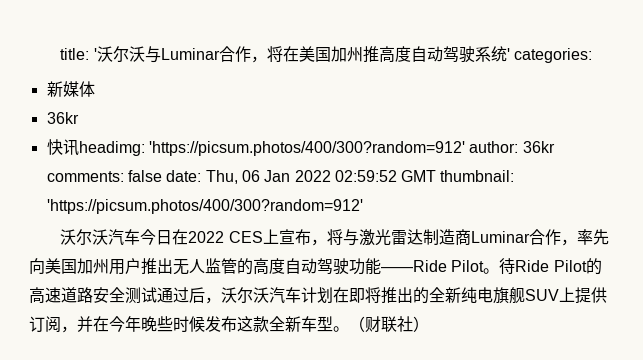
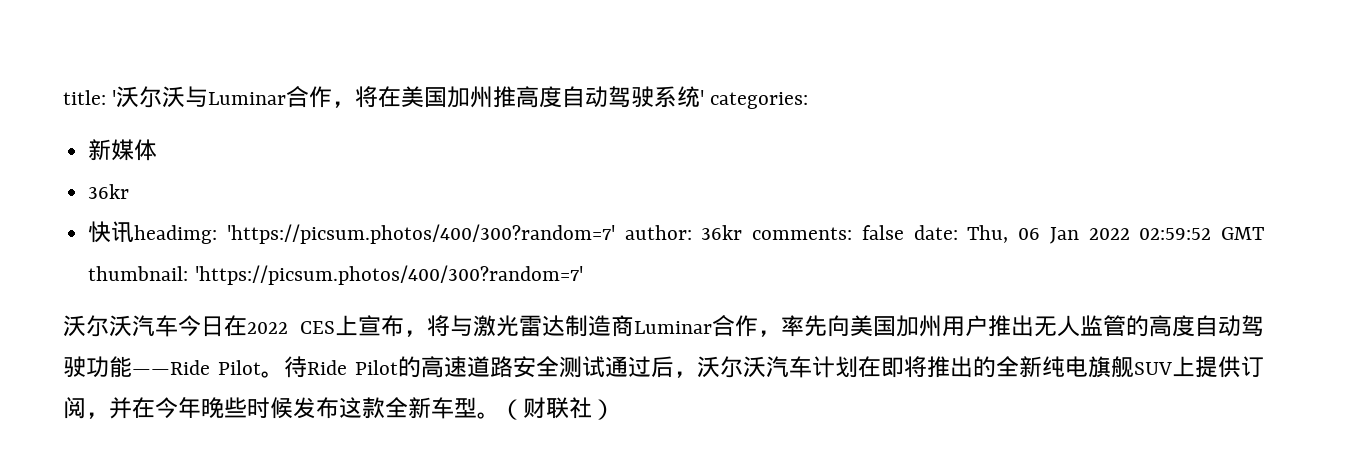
- 快讯headimg: 'https://picsum.photos/400/300?random=912' author: 36kr comments: false date: Thu, 06 Jan 2022 02:59:52 GMT thumbnail: 'https://picsum.photos/400/300?random=912'
+ 快讯headimg: 'https://picsum.photos/400/300?random=7' author: 36kr comments: false date: Thu, 06 Jan 2022 02:59:52 GMT thumbnail: 'https://picsum.photos/400/300?random=7'

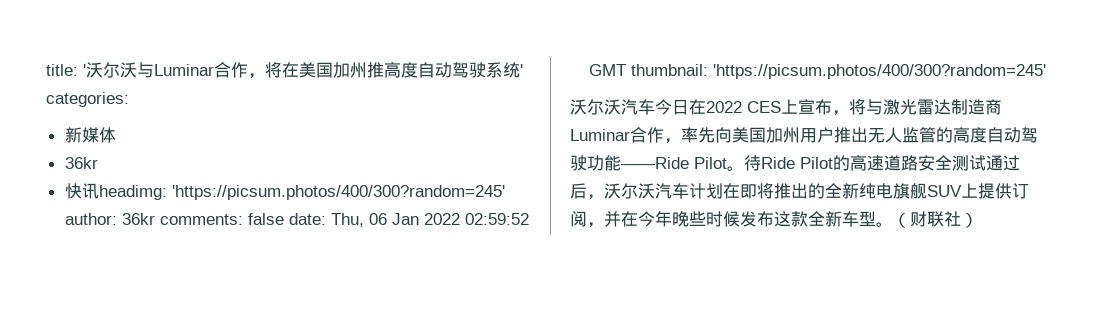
- 快讯headimg: 'https://picsum.photos/400/300?random=7' author: 36kr comments: false date: Thu, 06 Jan 2022 02:59:52 GMT thumbnail: 'https://picsum.photos/400/300?random=7'
+ 快讯headimg: 'https://picsum.photos/400/300?random=245' author: 36kr comments: false date: Thu, 06 Jan 2022 02:59:52 GMT thumbnail: 'https://picsum.photos/400/300?random=245'

